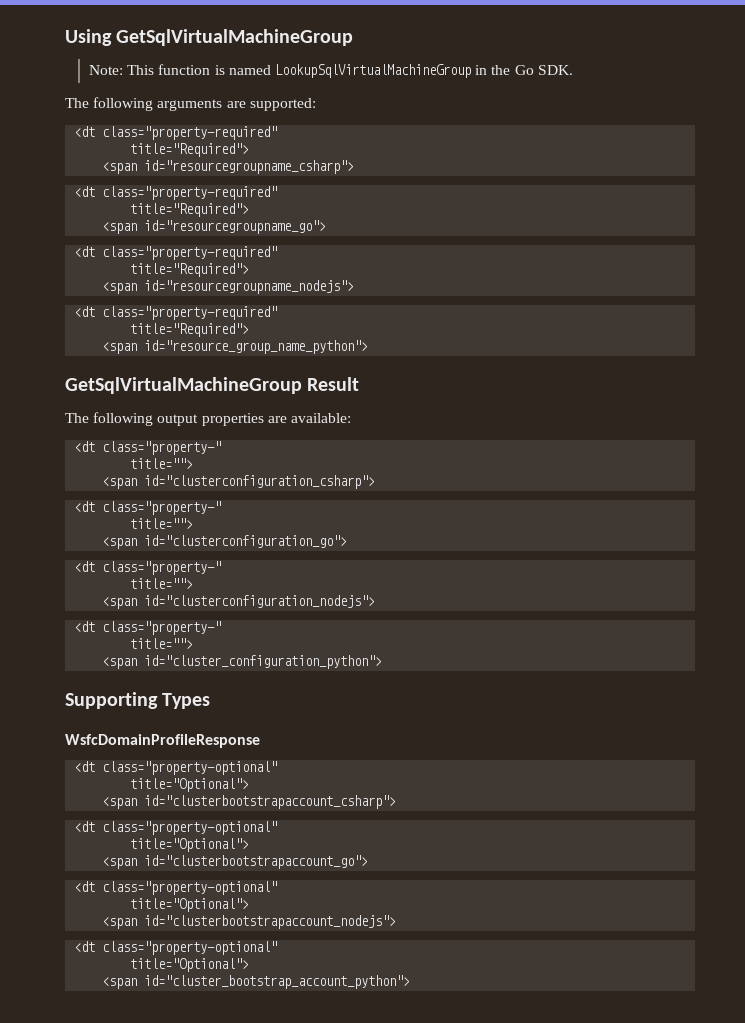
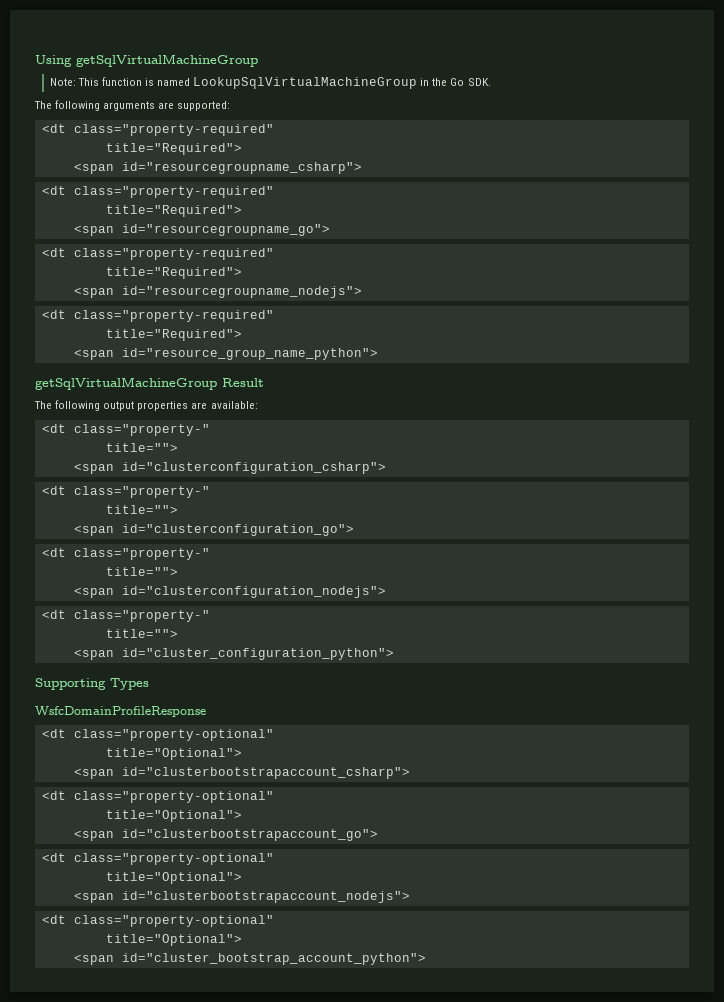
- Using GetSqlVirtualMachineGroup
+ Using getSqlVirtualMachineGroup
- GetSqlVirtualMachineGroup Result
+ getSqlVirtualMachineGroup Result

